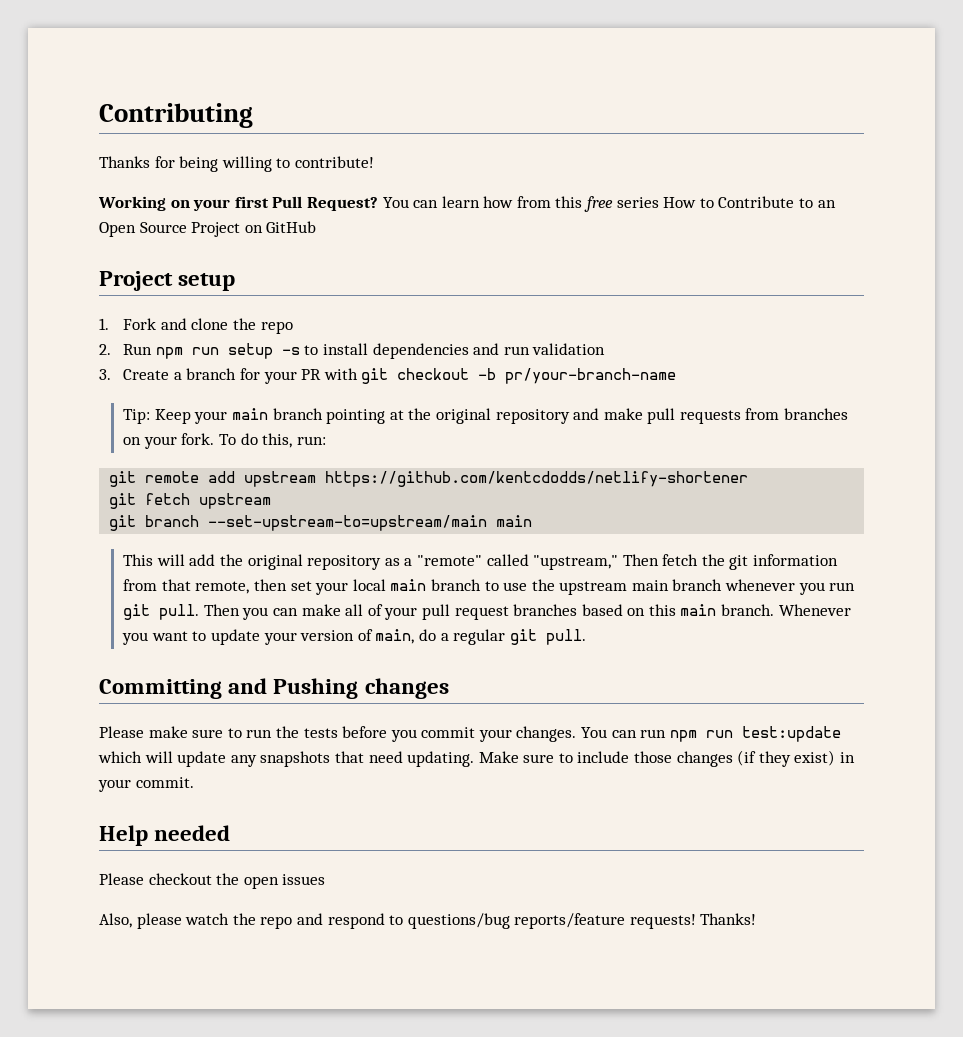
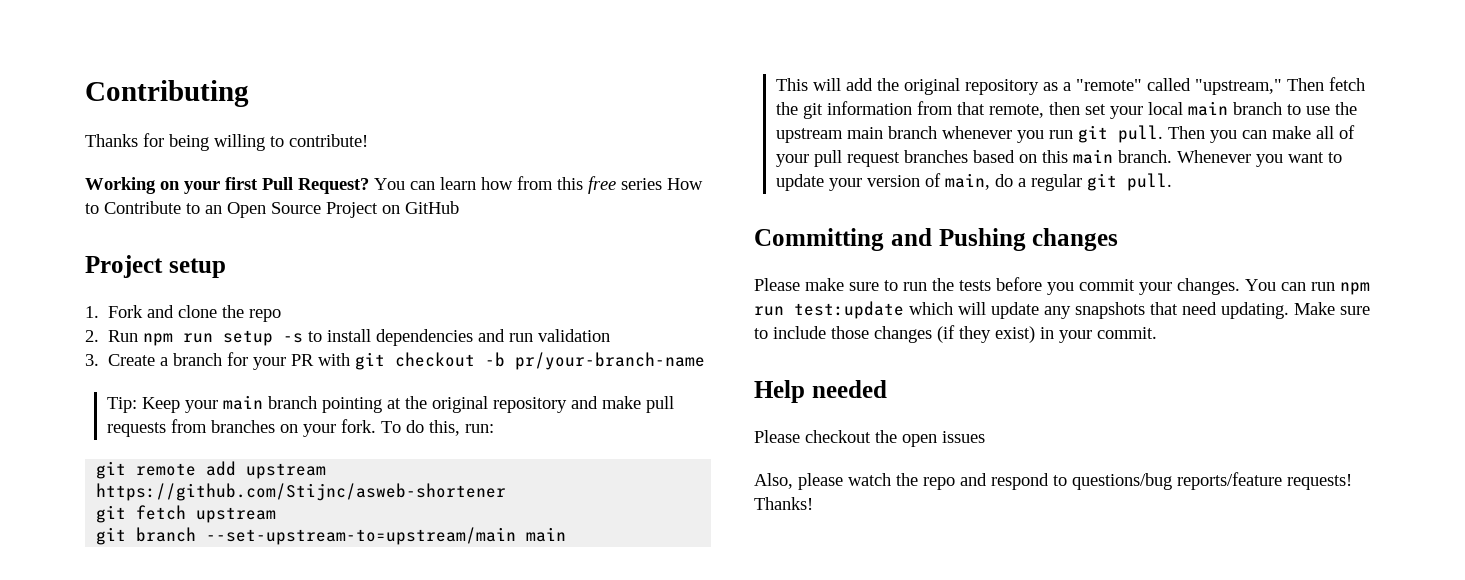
- git remote add upstream https://github.com/kentcdodds/netlify-shortener
+ git remote add upstream https://github.com/Stijnc/asweb-shortener

